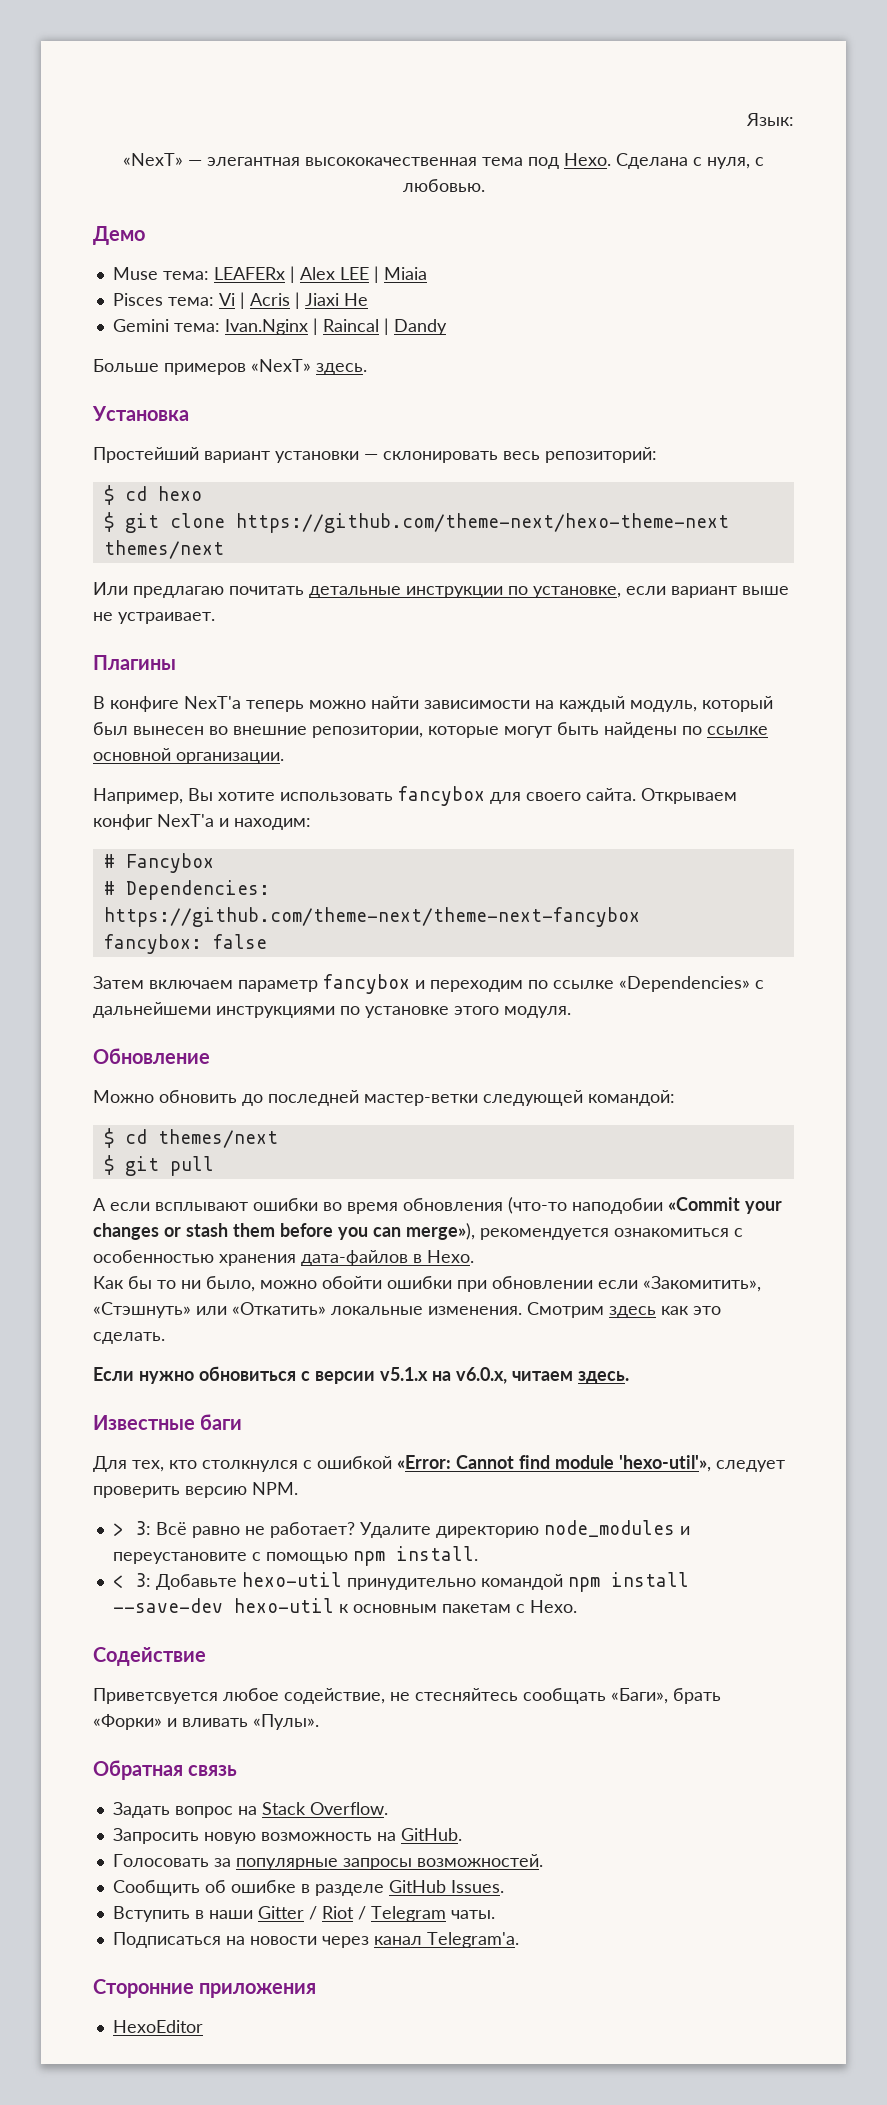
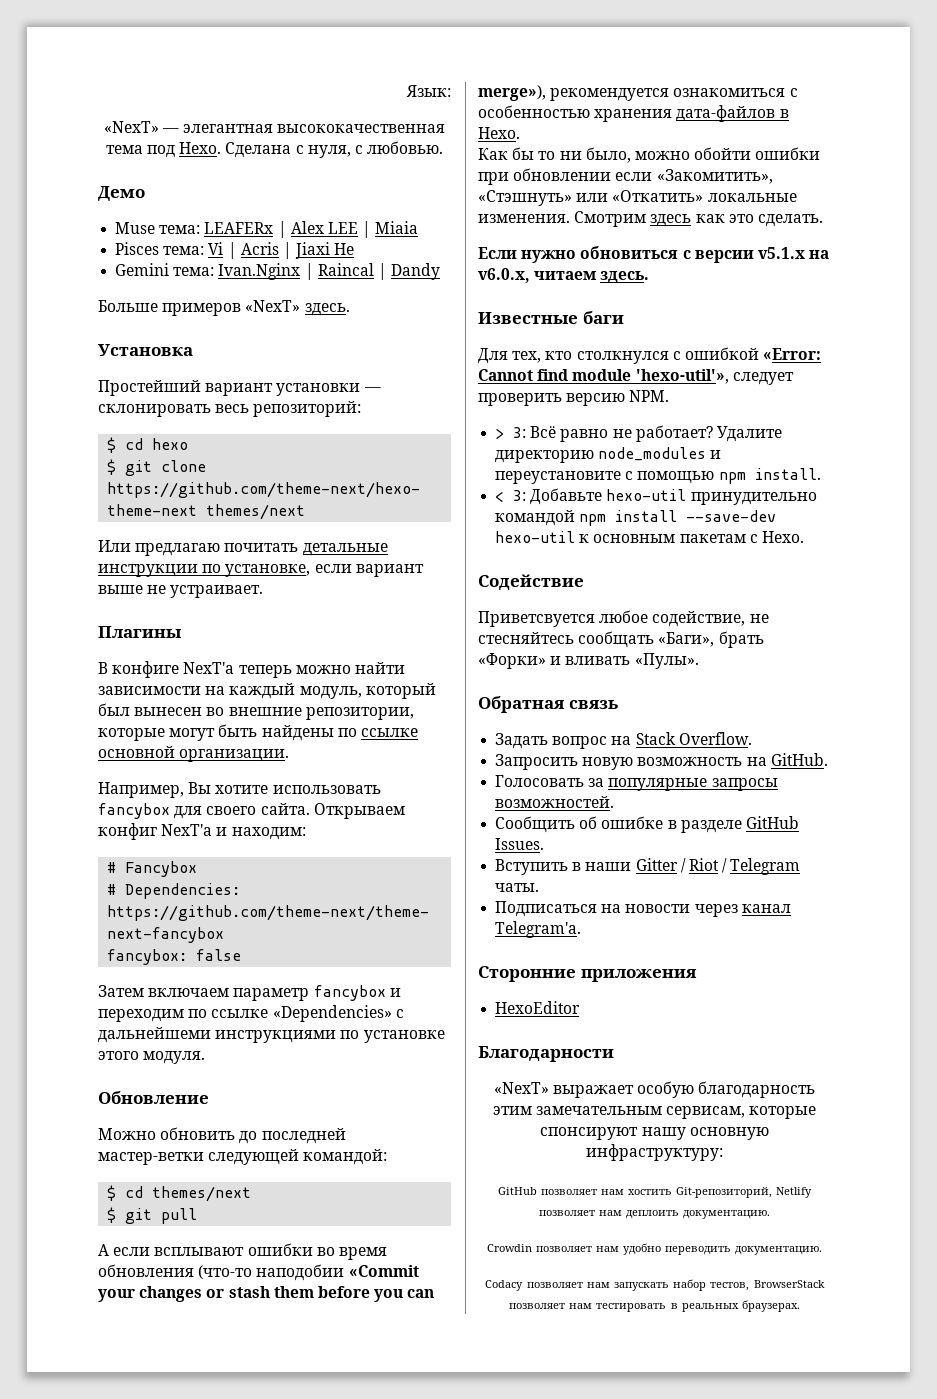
+ Благодарности
+ «NexT» выражает особую благодарность этим замечательным сервисам, которые спонсируют нашу основную инфраструктуру:
+ GitHub позволяет нам хостить Git-репозиторий, Netlify позволяет нам деплоить документацию.
+ Crowdin позволяет нам удобно переводить документацию.
+ Codacy позволяет нам запускать набор тестов, BrowserStack позволяет нам тестировать в реальных браузерах.

